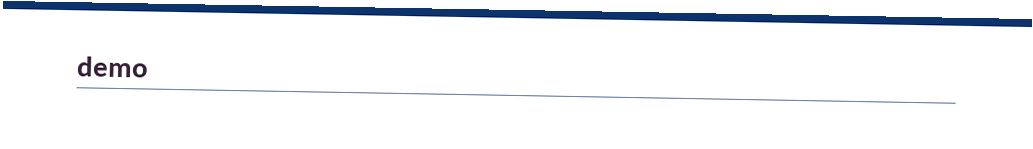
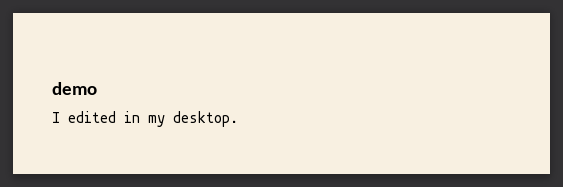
+ I edited in my desktop.

